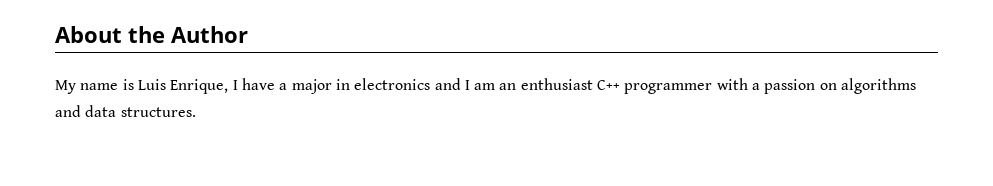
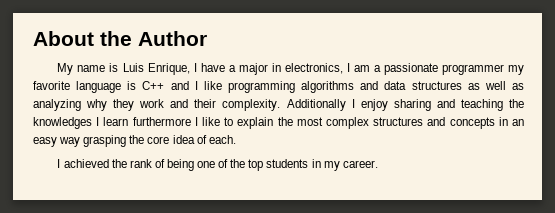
- My name is Luis Enrique, I have a major in electronics and I am an enthusiast C++ programmer with a passion on algorithms and data structures.
+ My name is Luis Enrique, I have a major in electronics, I am a passionate programmer my favorite language is C++ and I like programming algorithms and data structures as well as analyzing why they work and their complexity. Additionally I enjoy sharing and teaching the knowledges I learn furthermore I like to explain the most complex structures and concepts in an easy way grasping the core idea of each.
+ I achieved the rank of being one of the top students in my career.

